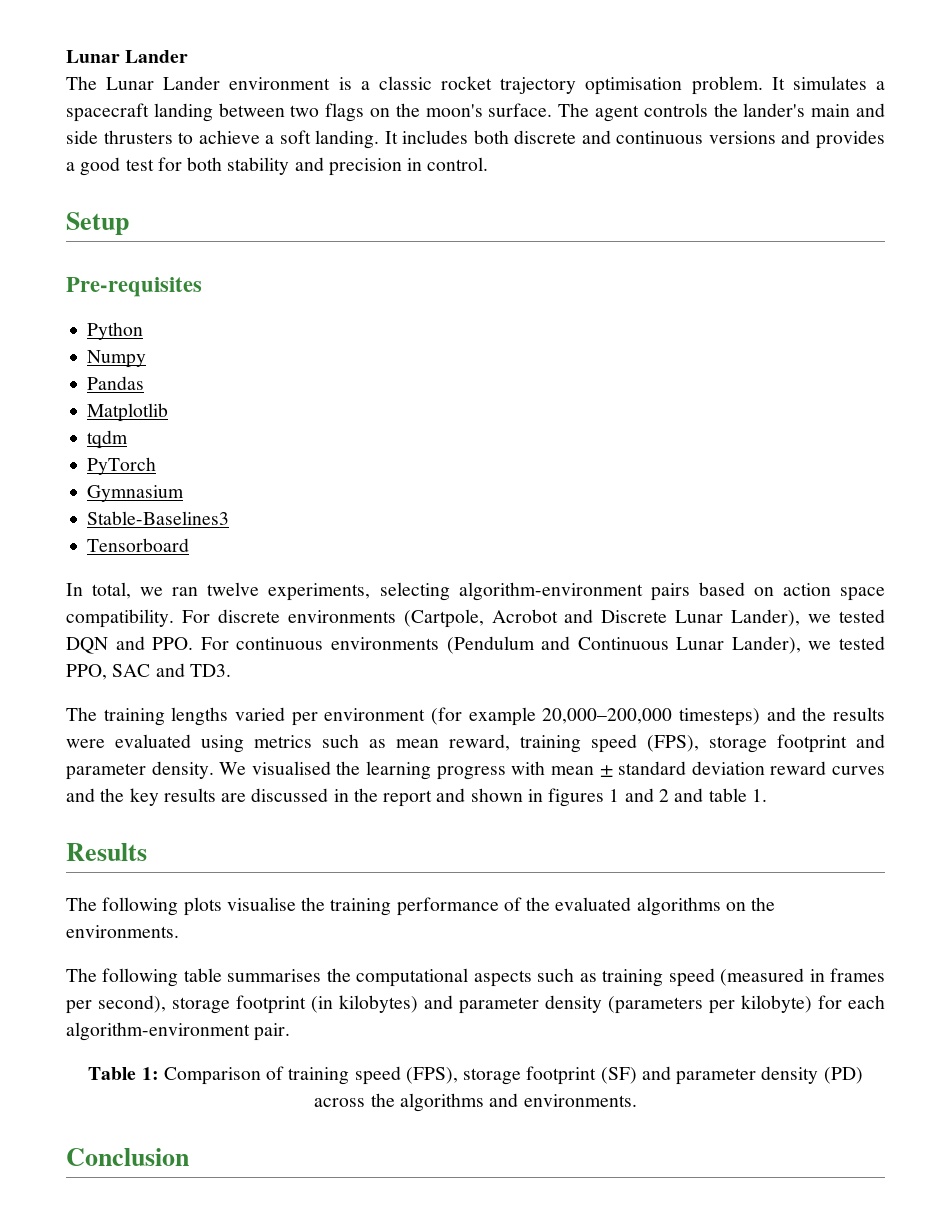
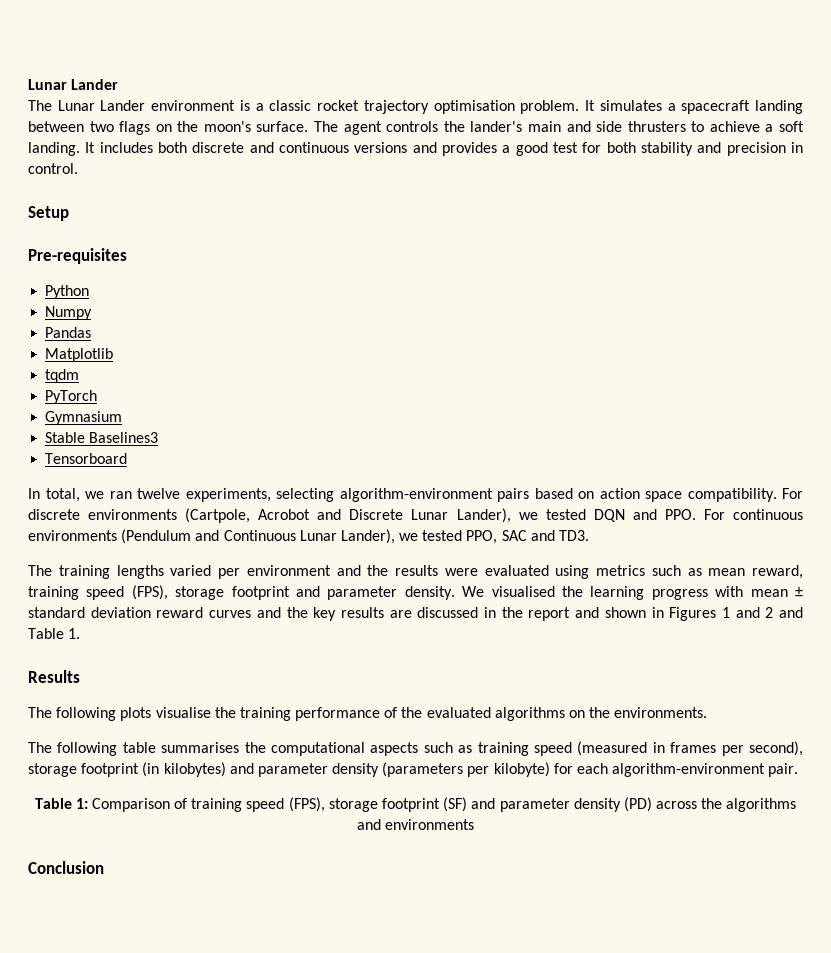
- Stable-Baselines3
+ Stable Baselines3
- The training lengths varied per environment (for example 20,000–200,000 timesteps) and the results were evaluated using metrics such as mean reward, training speed (FPS), storage footprint and parameter density.
+ The training lengths varied per environment and the results were evaluated using metrics such as mean reward, training speed (FPS), storage footprint and parameter density.
- We visualised the learning progress with mean ± standard deviation reward curves and the key results are discussed in the report and shown in figures 1 and 2 and table 1.
+ We visualised the learning progress with mean ± standard deviation reward curves and the key results are discussed in the report and shown in Figures 1 and 2 and Table 1.
- Table 1: Comparison of training speed (FPS), storage footprint (SF) and parameter density (PD) across the algorithms and environments.
+ Table 1: Comparison of training speed (FPS), storage footprint (SF) and parameter density (PD) across the algorithms and environments

